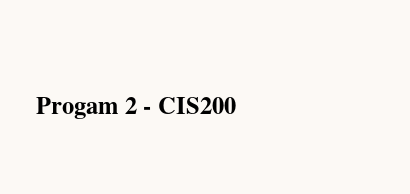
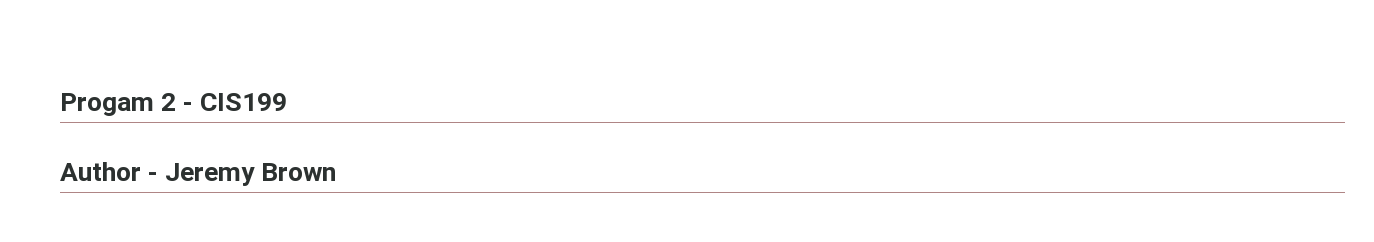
- Progam 2 - CIS200
+ Progam 2 - CIS199
+ Author - Jeremy Brown

